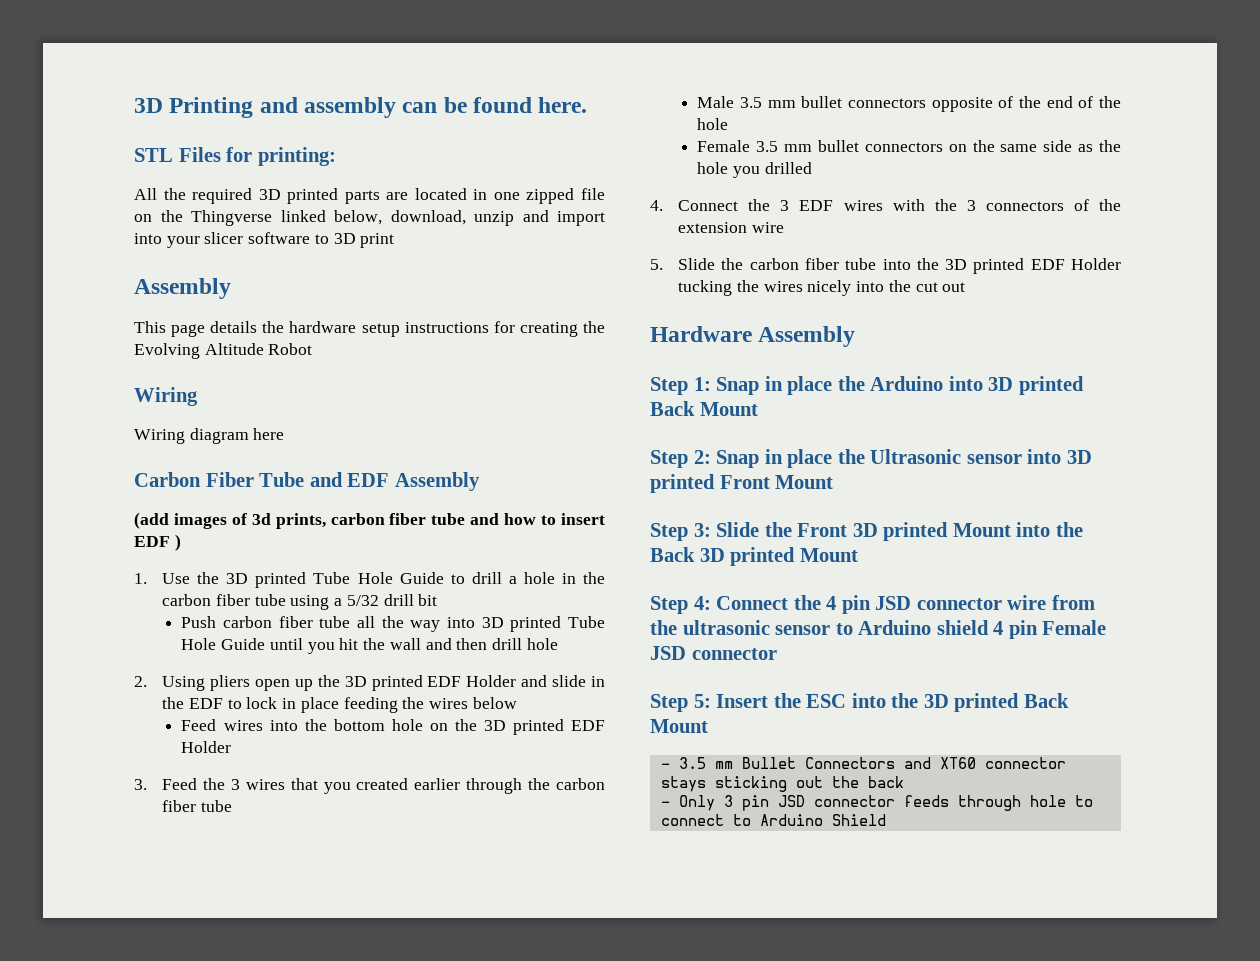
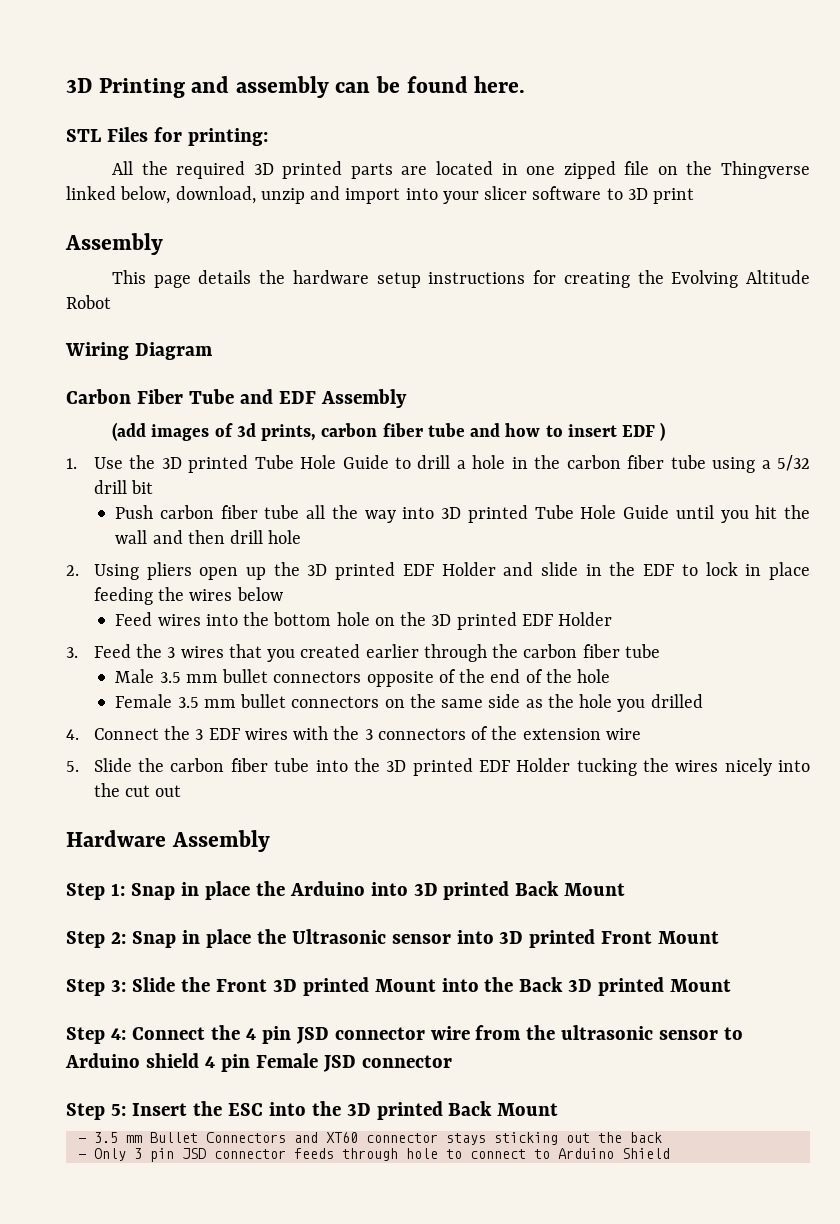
  This page details the hardware setup instructions for creating the Evolving Altitude Robot
- Wiring
- Wiring diagram here
+ Wiring Diagram

